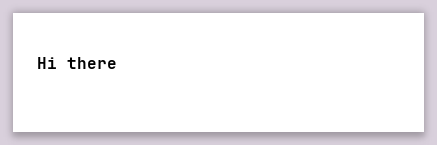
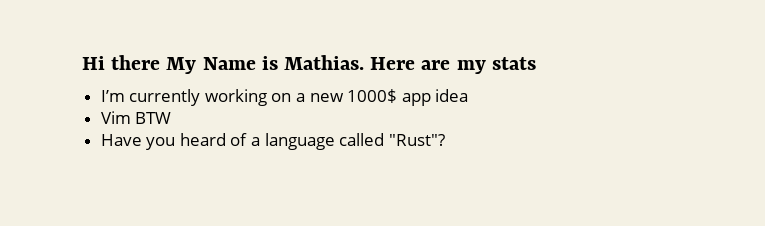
- Hi there
+ Hi there My Name is Mathias. Here are my stats
+ I’m currently working on a new 1000$ app idea
+ Vim BTW
+ Have you heard of a language called "Rust"?

